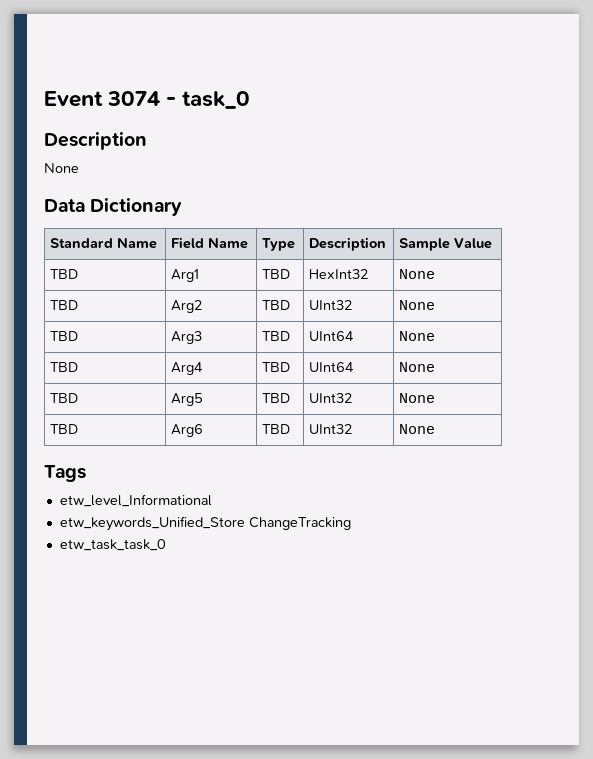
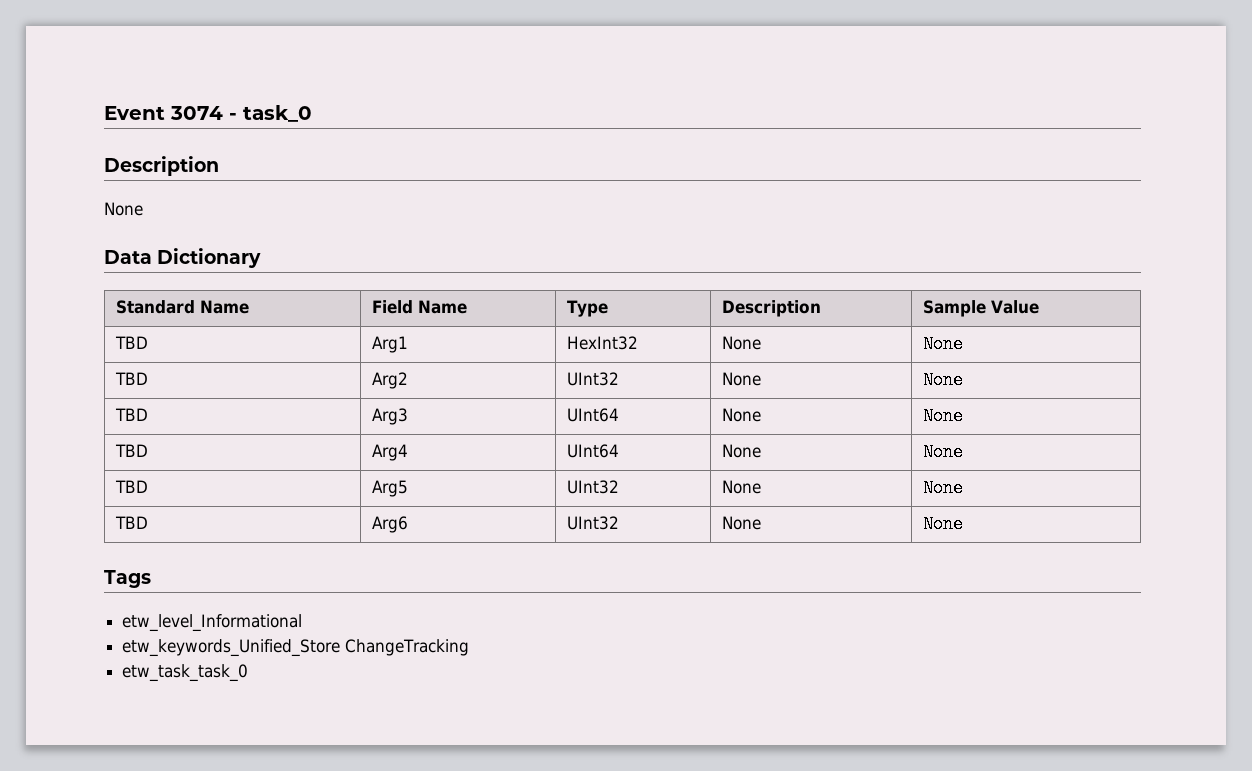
- TBD | Arg1 | TBD | HexInt32 | None
+ TBD | Arg1 | HexInt32 | None | None
- TBD | Arg2 | TBD | UInt32 | None
+ TBD | Arg2 | UInt32 | None | None
- TBD | Arg3 | TBD | UInt64 | None
+ TBD | Arg3 | UInt64 | None | None
- TBD | Arg4 | TBD | UInt64 | None
+ TBD | Arg4 | UInt64 | None | None
- TBD | Arg5 | TBD | UInt32 | None
+ TBD | Arg5 | UInt32 | None | None
- TBD | Arg6 | TBD | UInt32 | None
+ TBD | Arg6 | UInt32 | None | None

